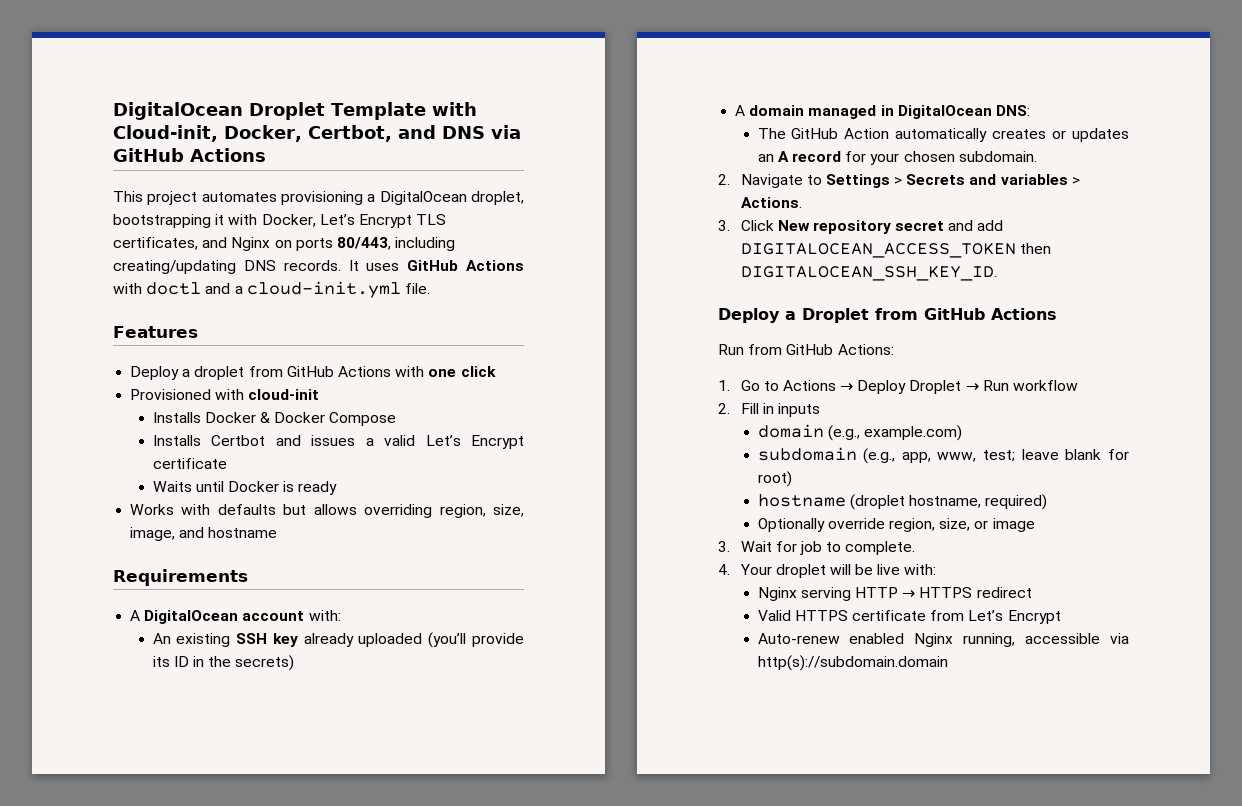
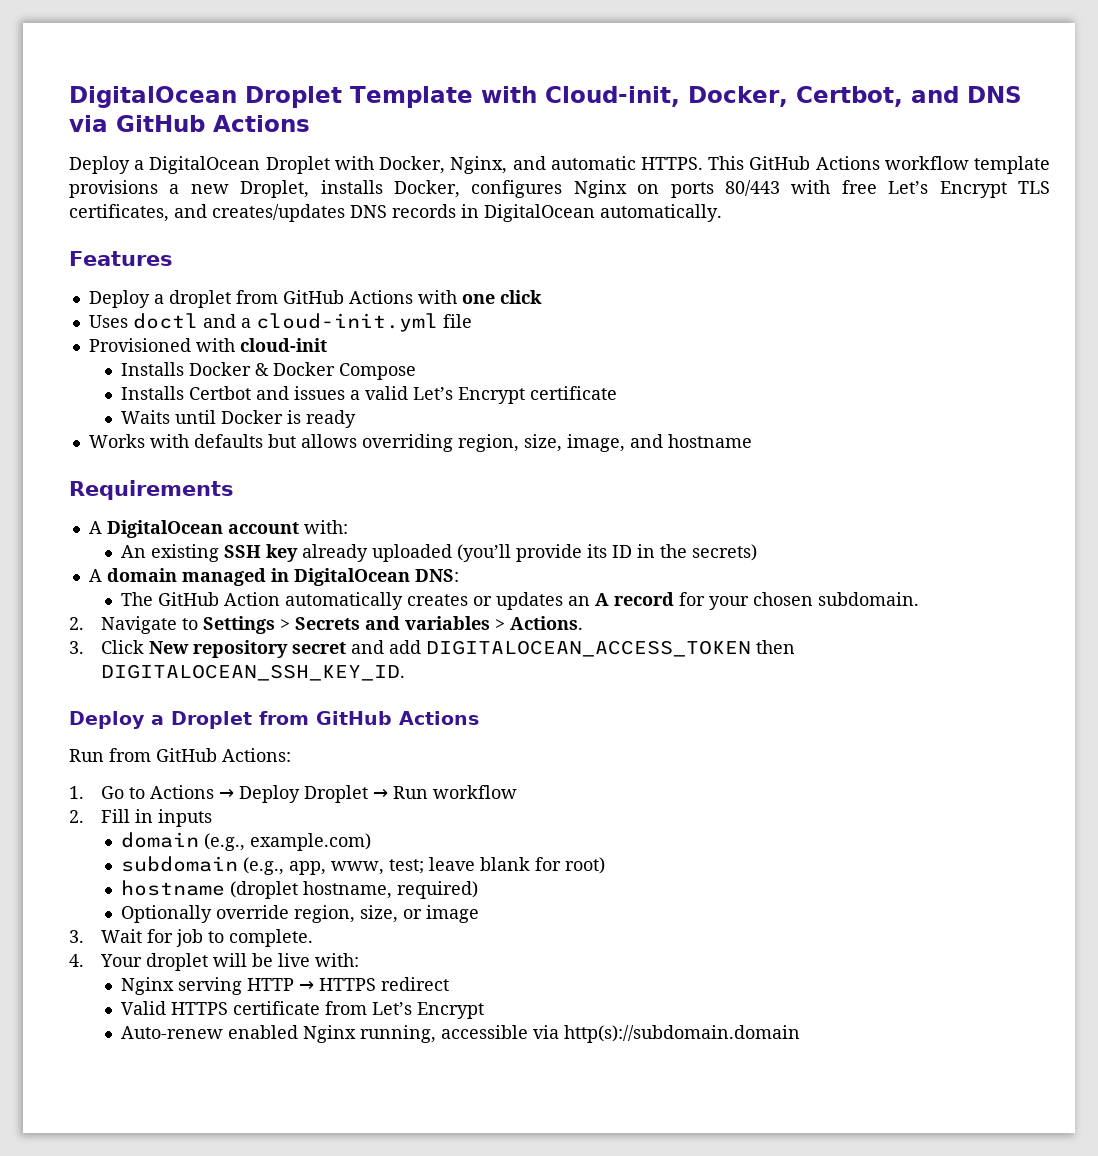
- This project automates provisioning a DigitalOcean droplet, bootstrapping it with Docker, Let’s Encrypt TLS certificates, and Nginx on ports 80/443, including creating/updating DNS records. It uses GitHub Actions with doctl and a cloud-init.yml file.
+ Deploy a DigitalOcean Droplet with Docker, Nginx, and automatic HTTPS. This GitHub Actions workflow template provisions a new Droplet, installs Docker, configures Nginx on ports 80/443 with free Let’s Encrypt TLS certificates, and creates/updates DNS records in DigitalOcean automatically.
+ Uses doctl and a cloud-init.yml file

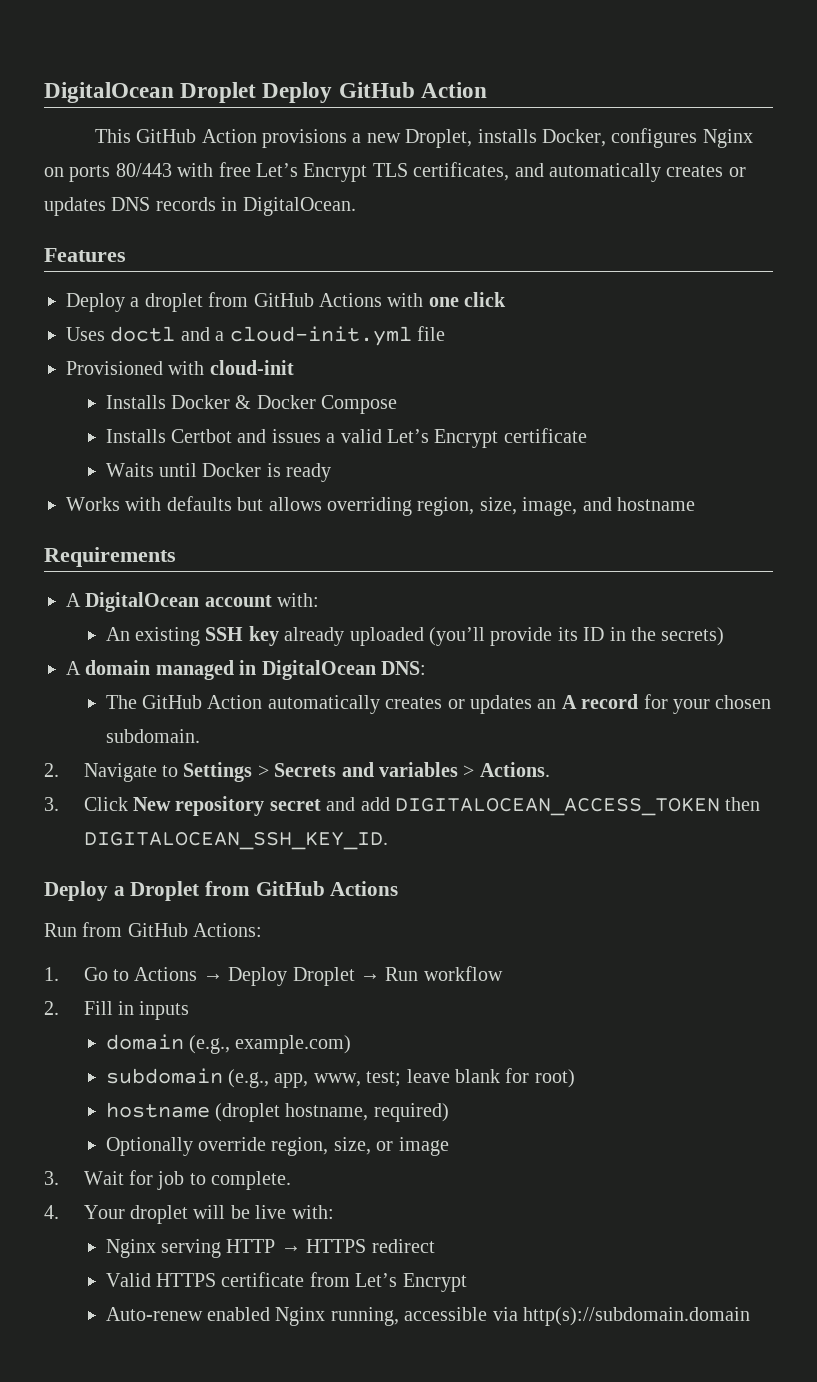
- DigitalOcean Droplet Template with Cloud-init, Docker, Certbot, and DNS via GitHub Actions
- Deploy a DigitalOcean Droplet with Docker, Nginx, and automatic HTTPS. This GitHub Actions workflow template provisions a new Droplet, installs Docker, configures Nginx on ports 80/443 with free Let’s Encrypt TLS certificates, and creates/updates DNS records in DigitalOcean automatically.
+ DigitalOcean Droplet Deploy GitHub Action
+ This GitHub Action provisions a new Droplet, installs Docker, configures Nginx on ports 80/443 with free Let’s Encrypt TLS certificates, and automatically creates or updates DNS records in DigitalOcean.

